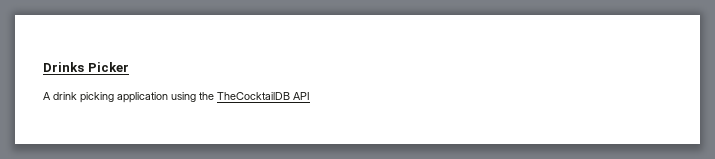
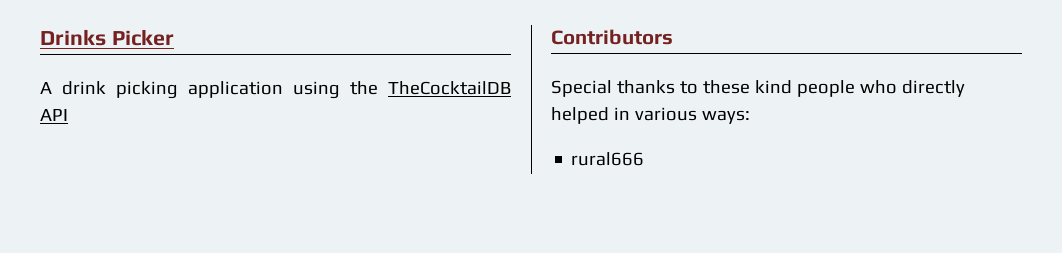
+ Contributors
+ Special thanks to these kind people who directly helped in various ways:
+ rural666

